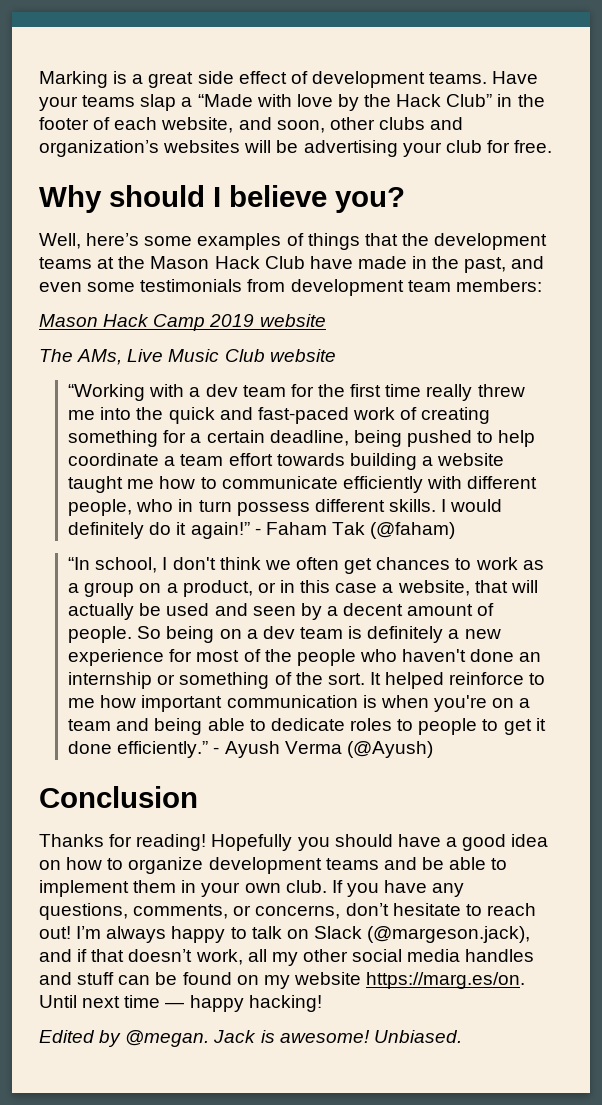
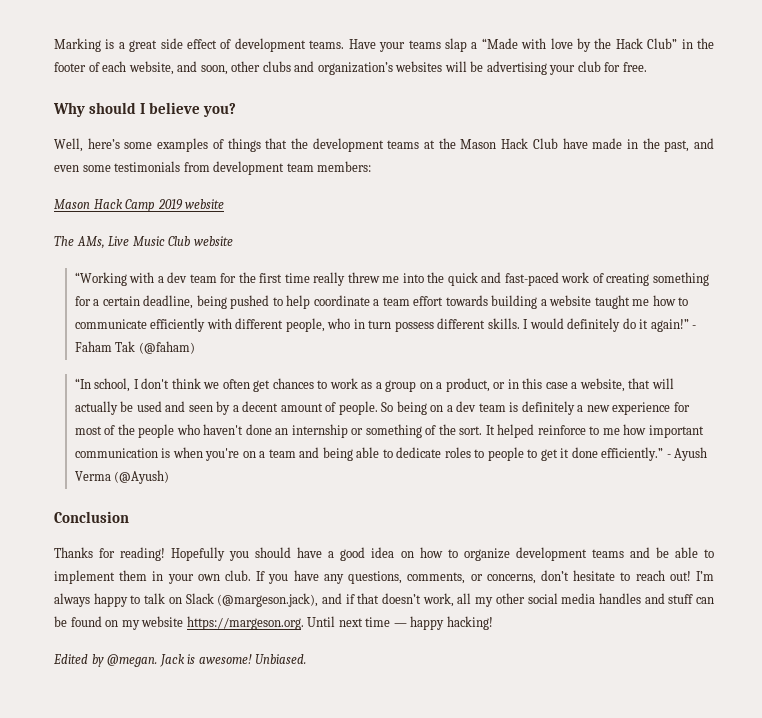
- I’m always happy to talk on Slack (@margeson.jack), and if that doesn’t work, all my other social media handles and stuff can be found on my website https://marg.es/on. Until next time — happy hacking!
+ I’m always happy to talk on Slack (@margeson.jack), and if that doesn’t work, all my other social media handles and stuff can be found on my website https://margeson.org. Until next time — happy hacking!

